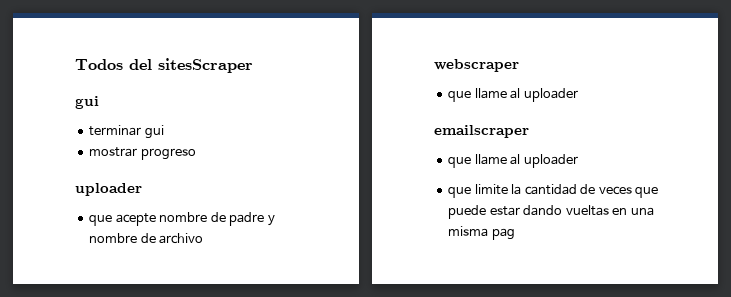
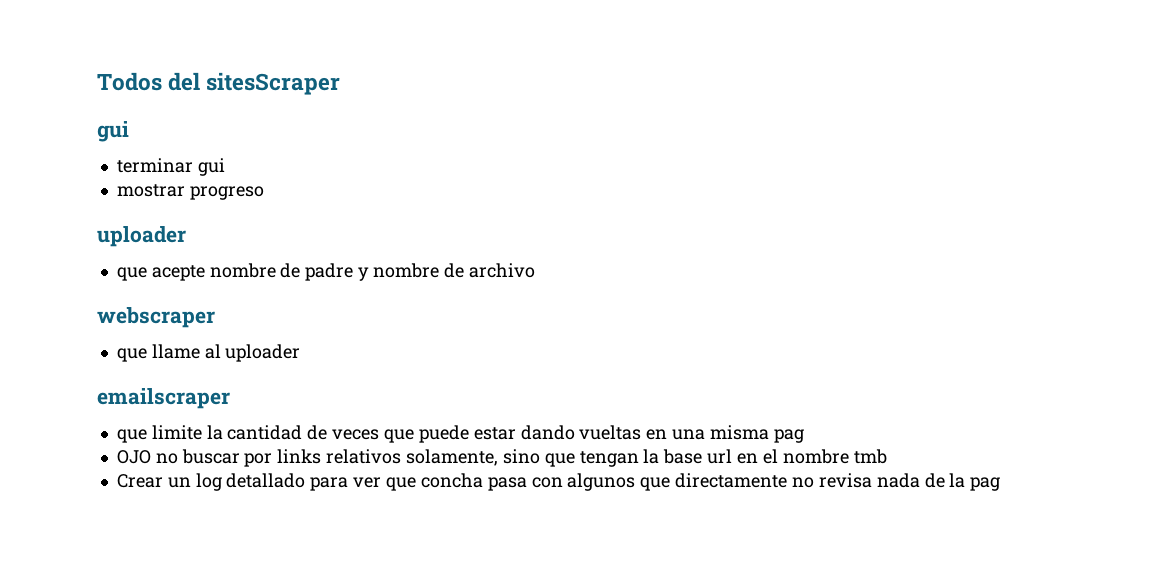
  emailscraper
- que llame al uploader
+ OJO no buscar por links relativos solamente, sino que tengan la base url en el nombre tmb
+ Crear un log detallado para ver que concha pasa con algunos que directamente no revisa nada de la pag

